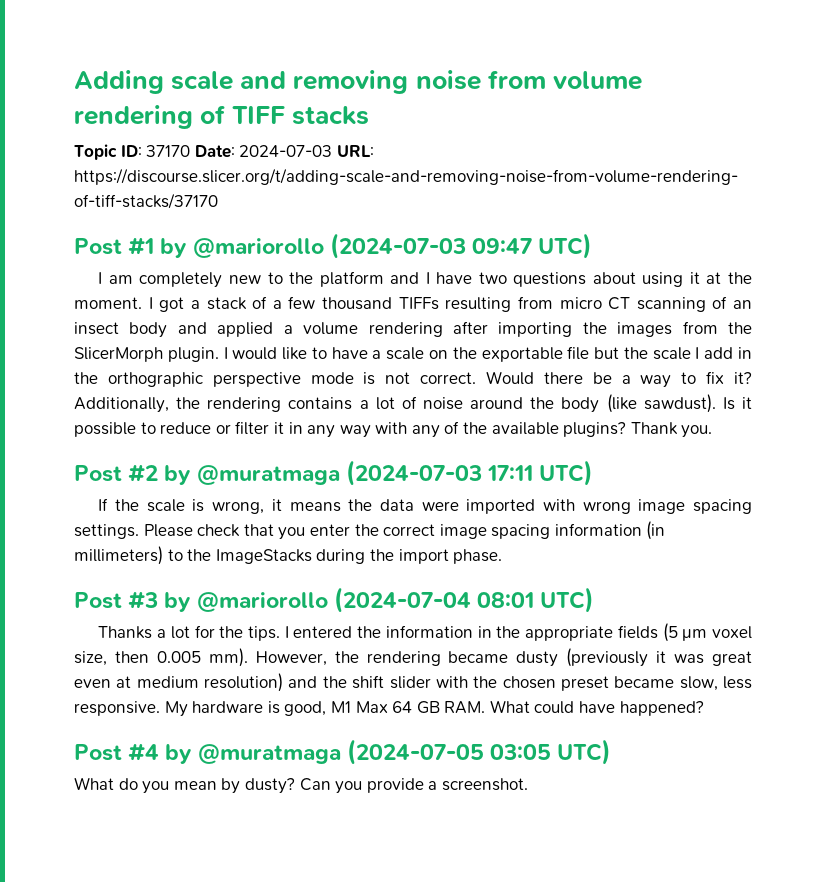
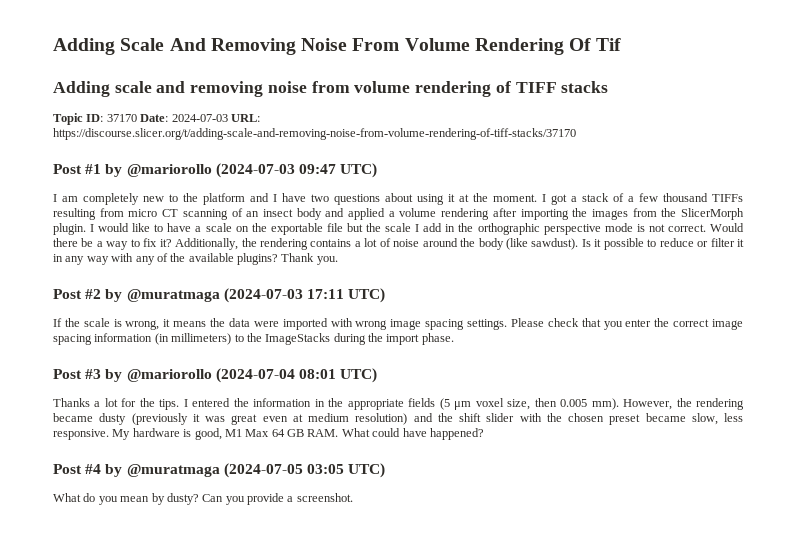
+ Adding Scale And Removing Noise From Volume Rendering Of Tif

